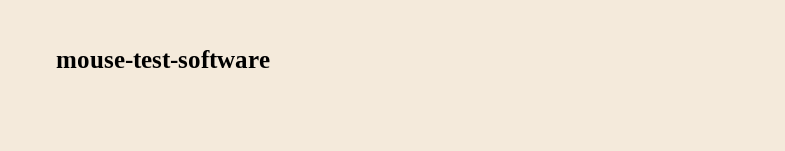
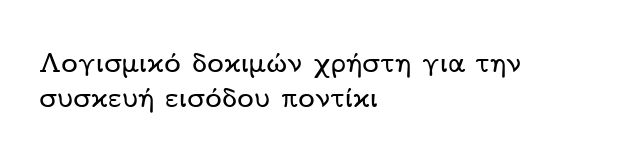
- mouse-test-software
+ Λογισμικό δοκιμών χρήστη για την συσκευή εισόδου ποντίκι

